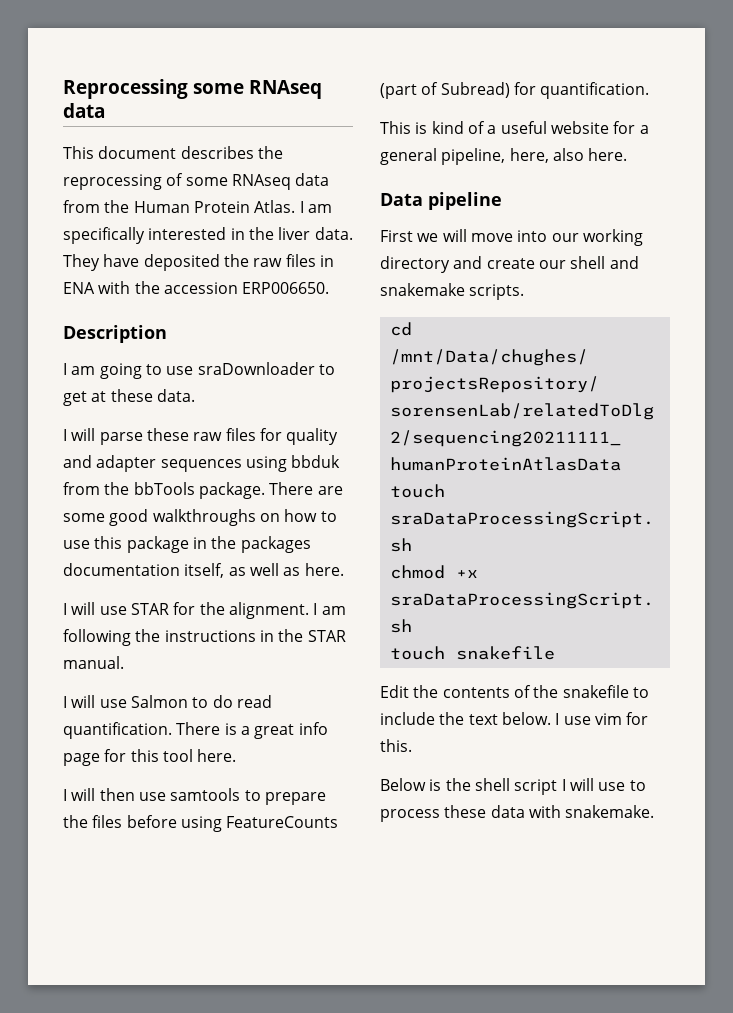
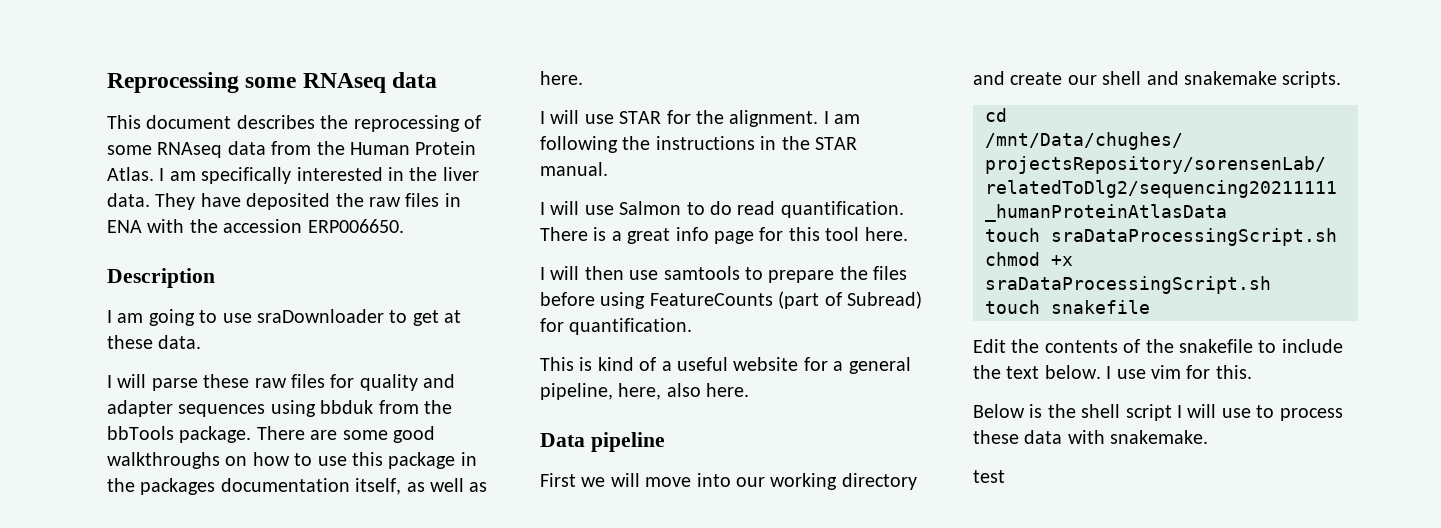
+ test

